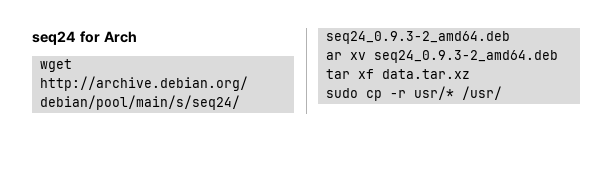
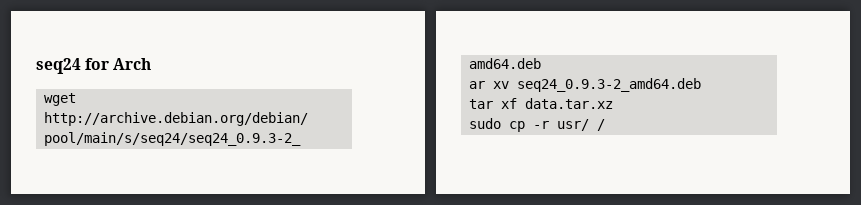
- sudo cp -r usr/* /usr/
+ sudo cp -r usr/ /

